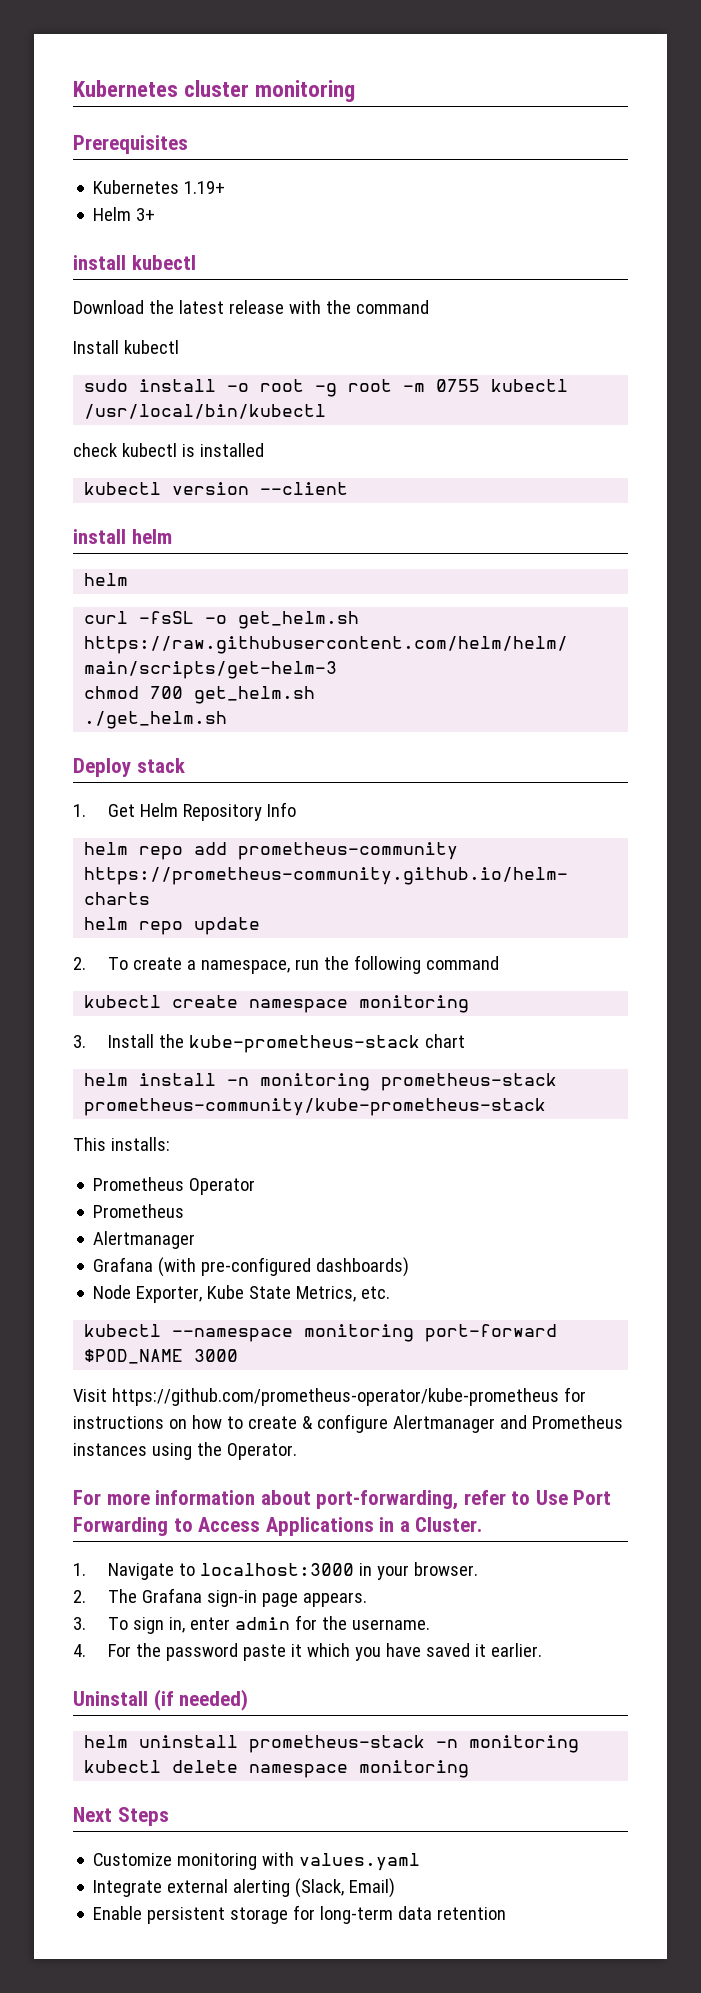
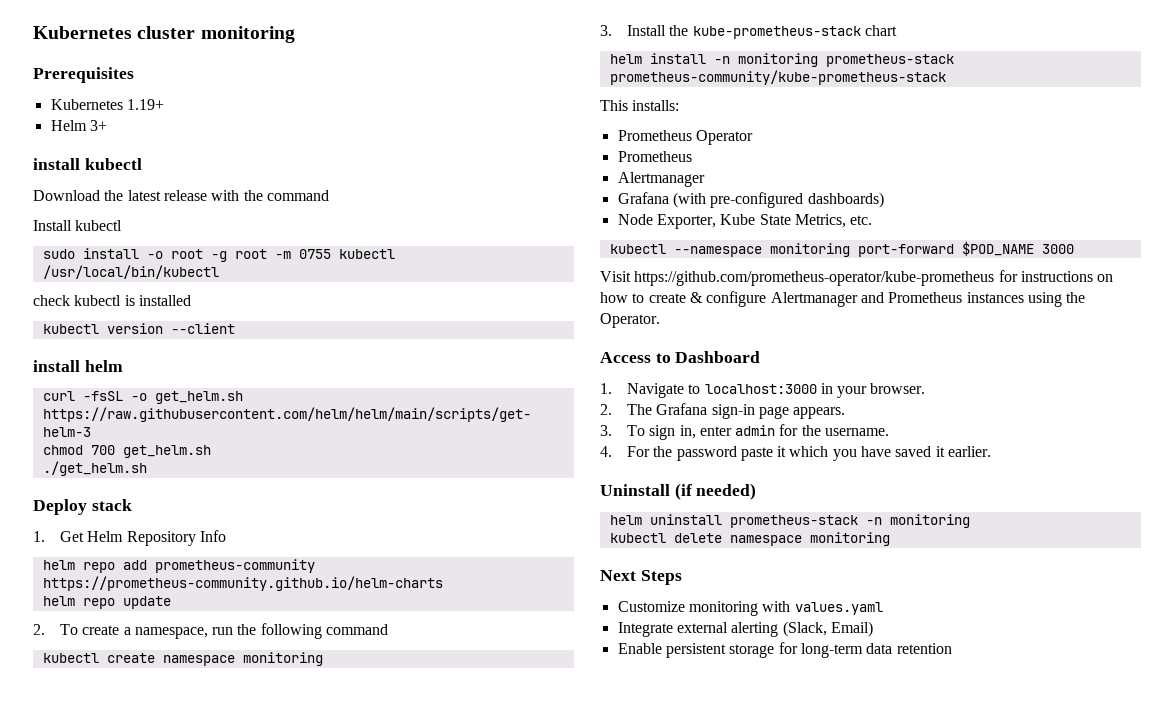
  install helm
- helm
- For more information about port-forwarding, refer to Use Port Forwarding to Access Applications in a Cluster.
+ Access to Dashboard

